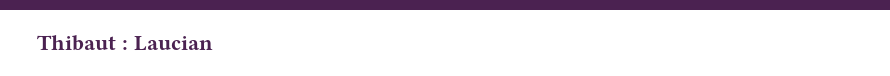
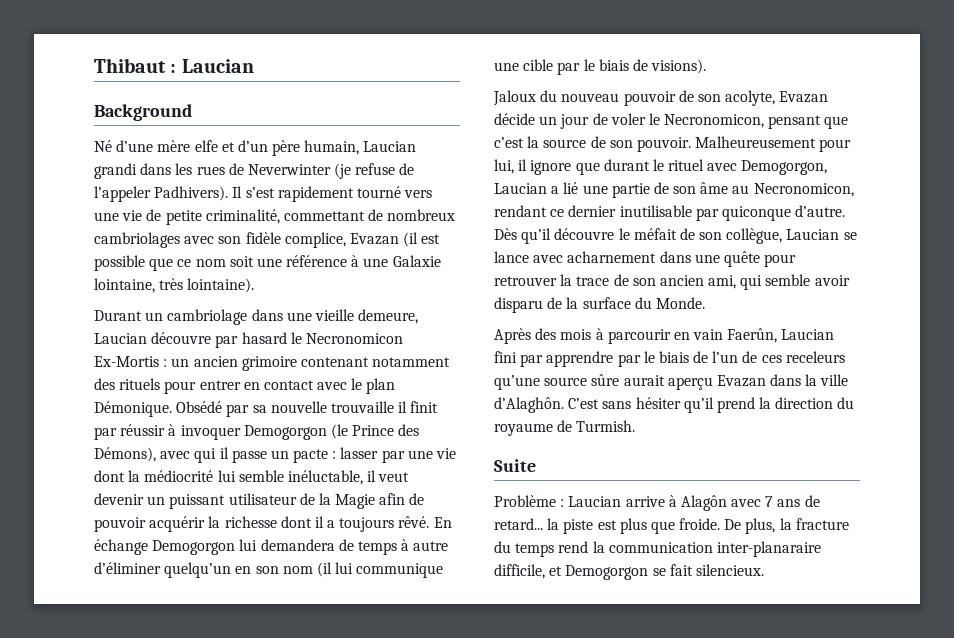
+ Background
+ Né d’une mère elfe et d’un père humain, Laucian grandi dans les rues de Neverwinter (je refuse de l’appeler Padhivers). Il s’est rapidement tourné vers une vie de petite criminalité, commettant de nombreux cambriolages avec son fidèle complice, Evazan (il est possible que ce nom soit une référence à une Galaxie lointaine, très lointaine).
+ Durant un cambriolage dans une vieille demeure, Laucian découvre par hasard le Necronomicon Ex-Mortis : un ancien grimoire contenant notamment des rituels pour entrer en contact avec le plan Démonique. Obsédé par sa nouvelle trouvaille il finit par réussir à invoquer Demogorgon (le Prince des Démons), avec qui il passe un pacte : lasser par une vie dont la médiocrité lui semble inéluctable, il veut devenir un puissant utilisateur de la Magie afin de pouvoir acquérir la richesse dont il a toujours rêvé. En échange Demogorgon lui demandera de temps à autre d’éliminer quelqu’un en son nom (il lui communique une cible par le biais de visions).
+ Jaloux du nouveau pouvoir de son acolyte, Evazan décide un jour de voler le Necronomicon, pensant que c’est la source de son pouvoir. Malheureusement pour lui, il ignore que durant le rituel avec Demogorgon, Laucian a lié une partie de son âme au Necronomicon, rendant ce dernier inutilisable par quiconque d’autre. Dès qu’il découvre le méfait de son collègue, Laucian se lance avec acharnement dans une quête pour retrouver la trace de son ancien ami, qui semble avoir disparu de la surface du Monde.
+ Après des mois à parcourir en vain Faerûn, Laucian fini par apprendre par le biais de l’un de ces receleurs qu’une source sûre aurait aperçu Evazan dans la ville d’Alaghôn. C’est sans hésiter qu’il prend la direction du royaume de Turmish.
+ Suite
+ Problème : Laucian arrive à Alagôn avec 7 ans de retard... la piste est plus que froide. De plus, la fracture du temps rend la communication inter-planaraire difficile, et Demogorgon se fait silencieux.

